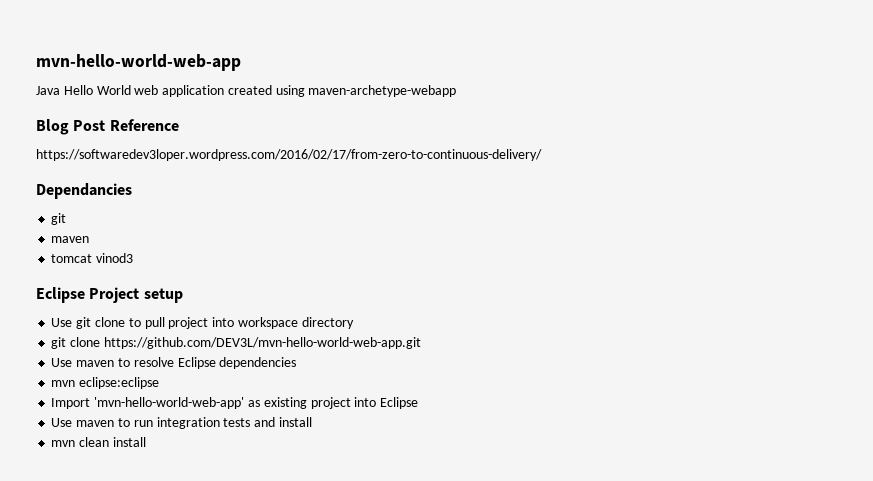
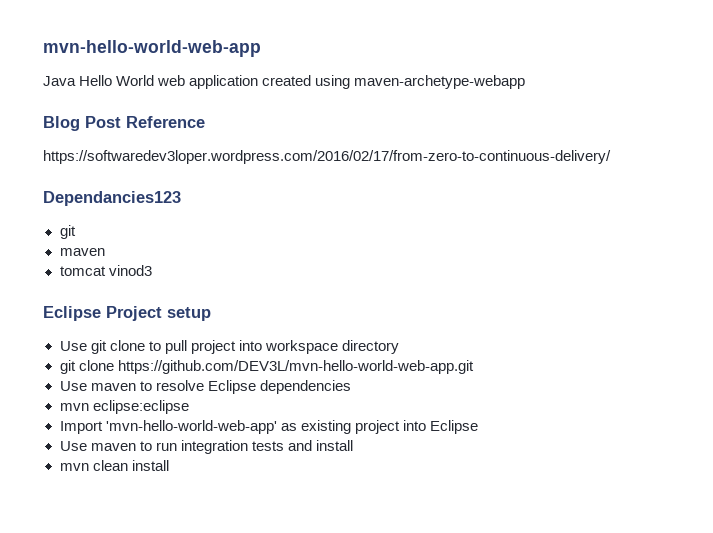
- Dependancies
+ Dependancies123

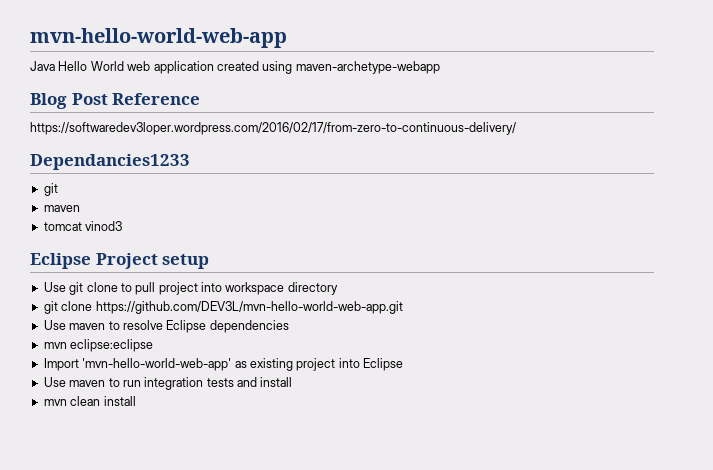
- Dependancies123
+ Dependancies1233

